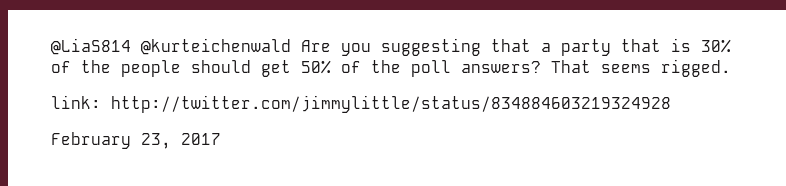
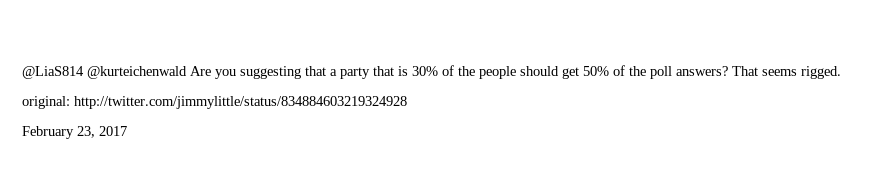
- link: http://twitter.com/jimmylittle/status/834884603219324928
+ original: http://twitter.com/jimmylittle/status/834884603219324928

